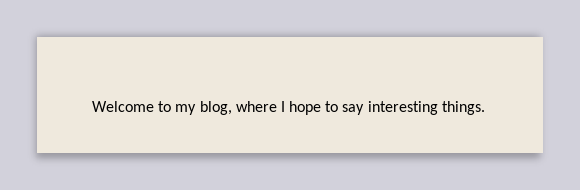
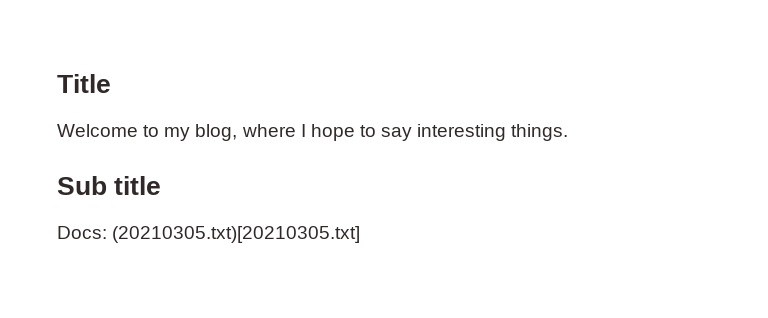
+ Title
+ Sub title
+ Docs: (20210305.txt)[20210305.txt]

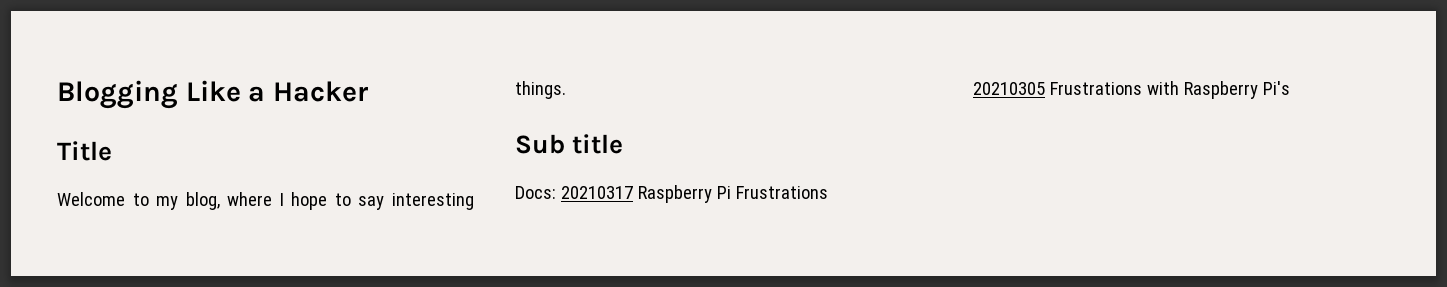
+ Blogging Like a Hacker
- Docs: (20210305.txt)[20210305.txt]
+ Docs: 20210317 Raspberry Pi Frustrations
+ 20210305 Frustrations with Raspberry Pi's

